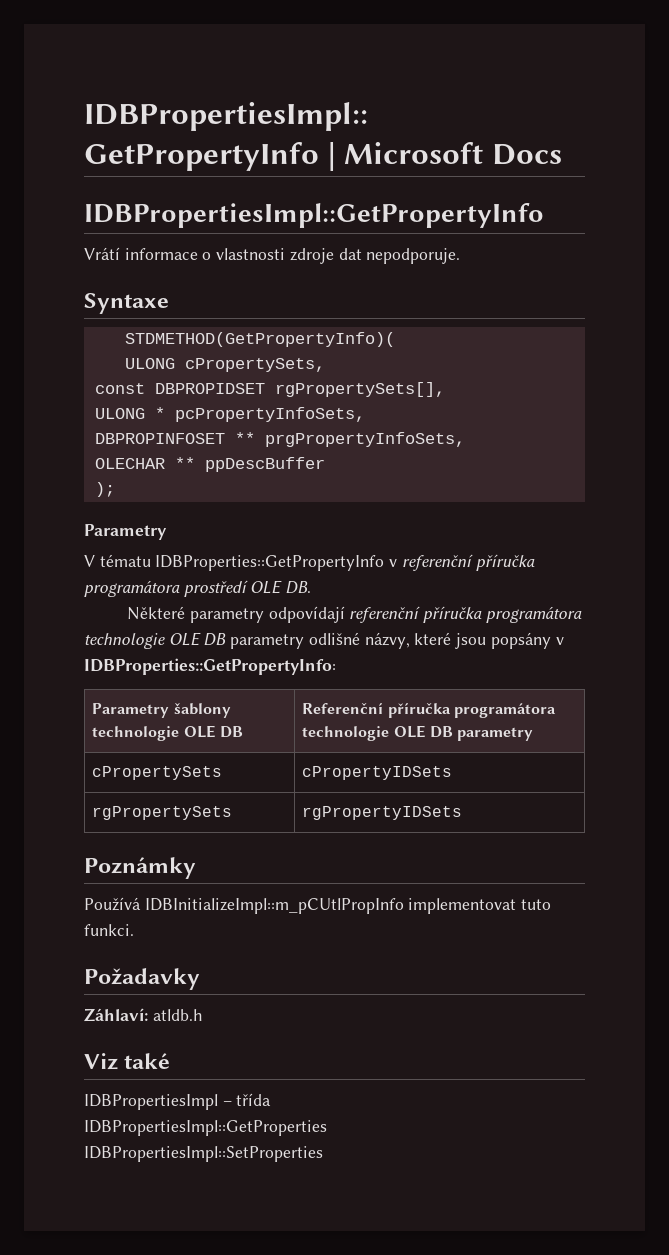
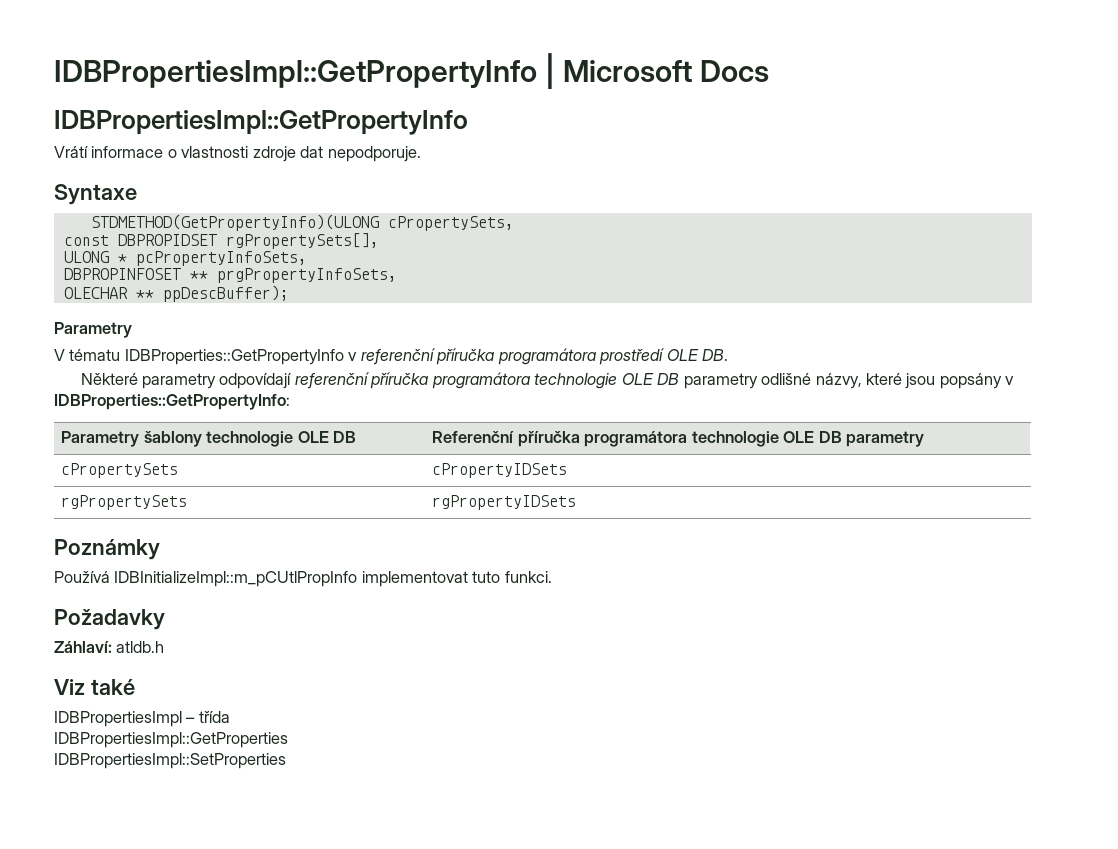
- STDMETHOD(GetPropertyInfo)(
- ULONG cPropertySets,
+ STDMETHOD(GetPropertyInfo)(ULONG cPropertySets,
- OLECHAR ** ppDescBuffer
- );
+ OLECHAR ** ppDescBuffer);

